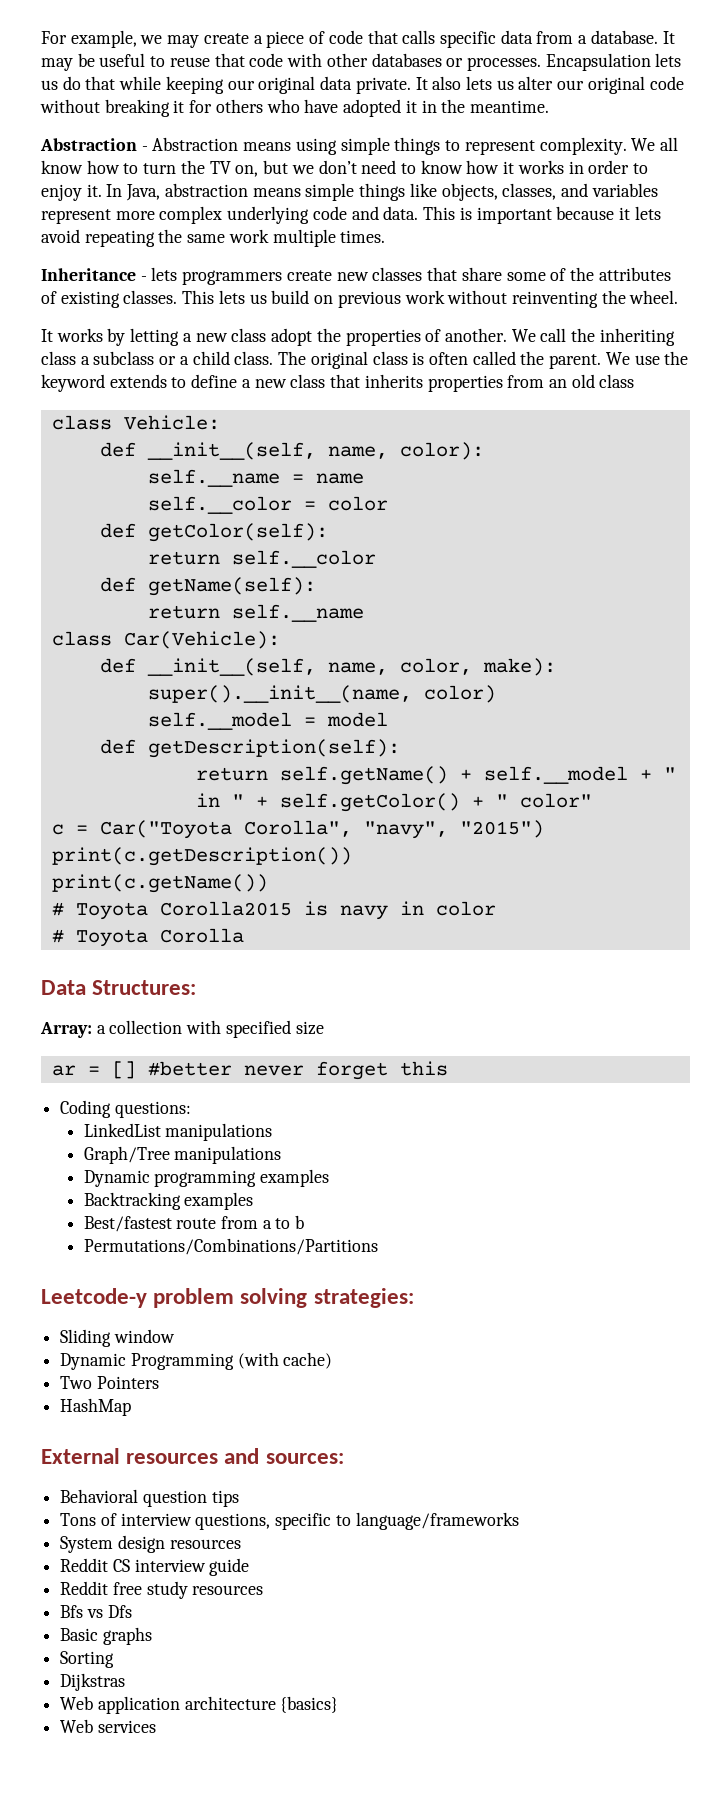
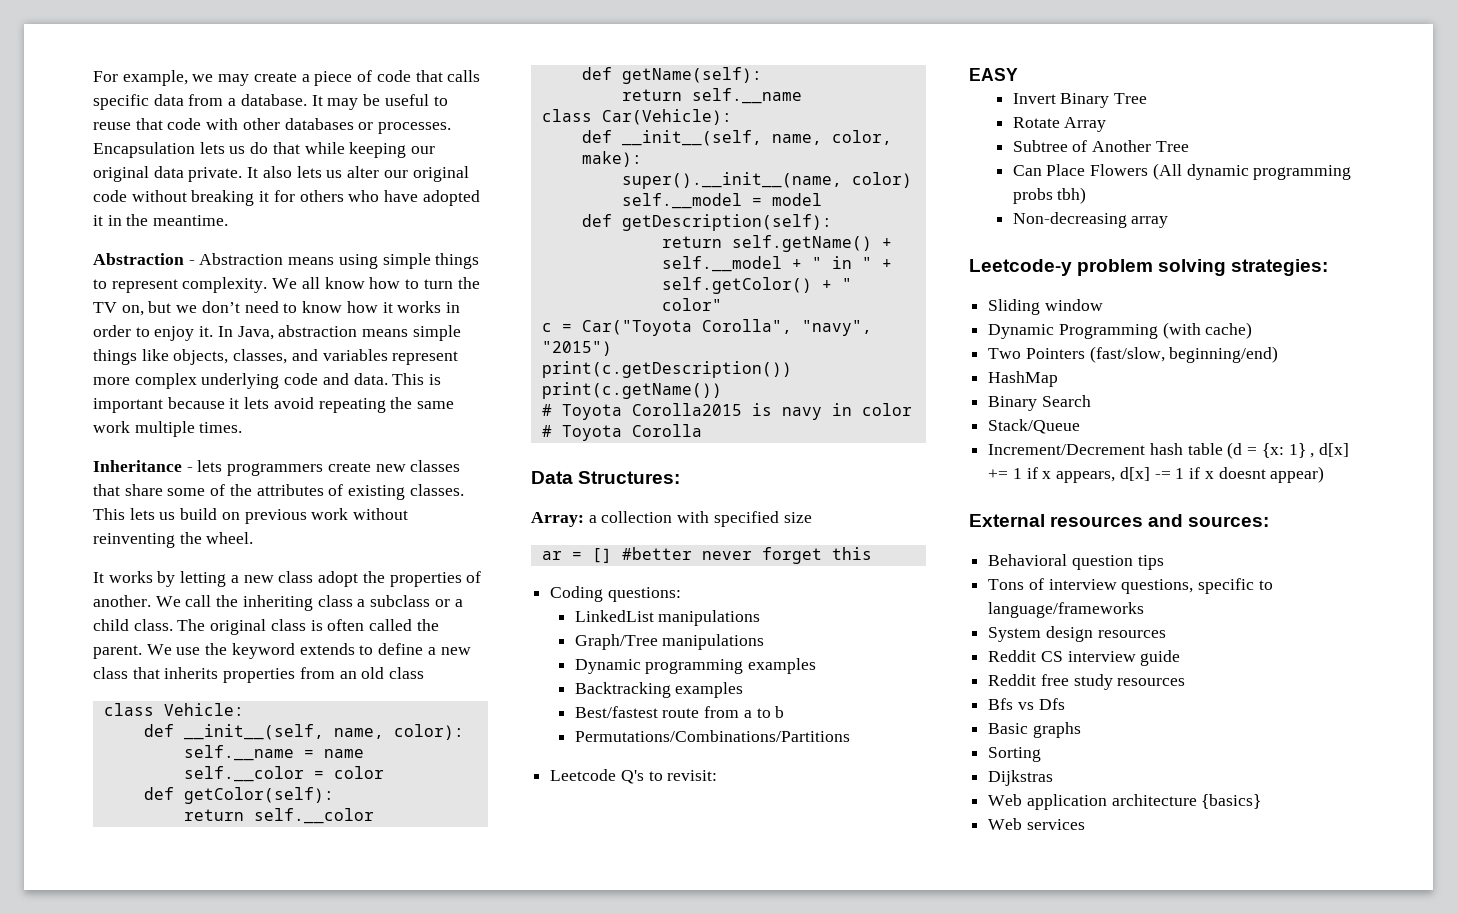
+ Leetcode Q's to revisit:
+ EASY
+ Invert Binary Tree
+ Rotate Array
+ Subtree of Another Tree
+ Can Place Flowers (All dynamic programming probs tbh)
+ Non-decreasing array
- Two Pointers
+ Two Pointers (fast/slow, beginning/end)
+ Binary Search
+ Stack/Queue
+ Increment/Decrement hash table (d = {x: 1} , d[x] += 1 if x appears, d[x] -= 1 if x doesnt appear)

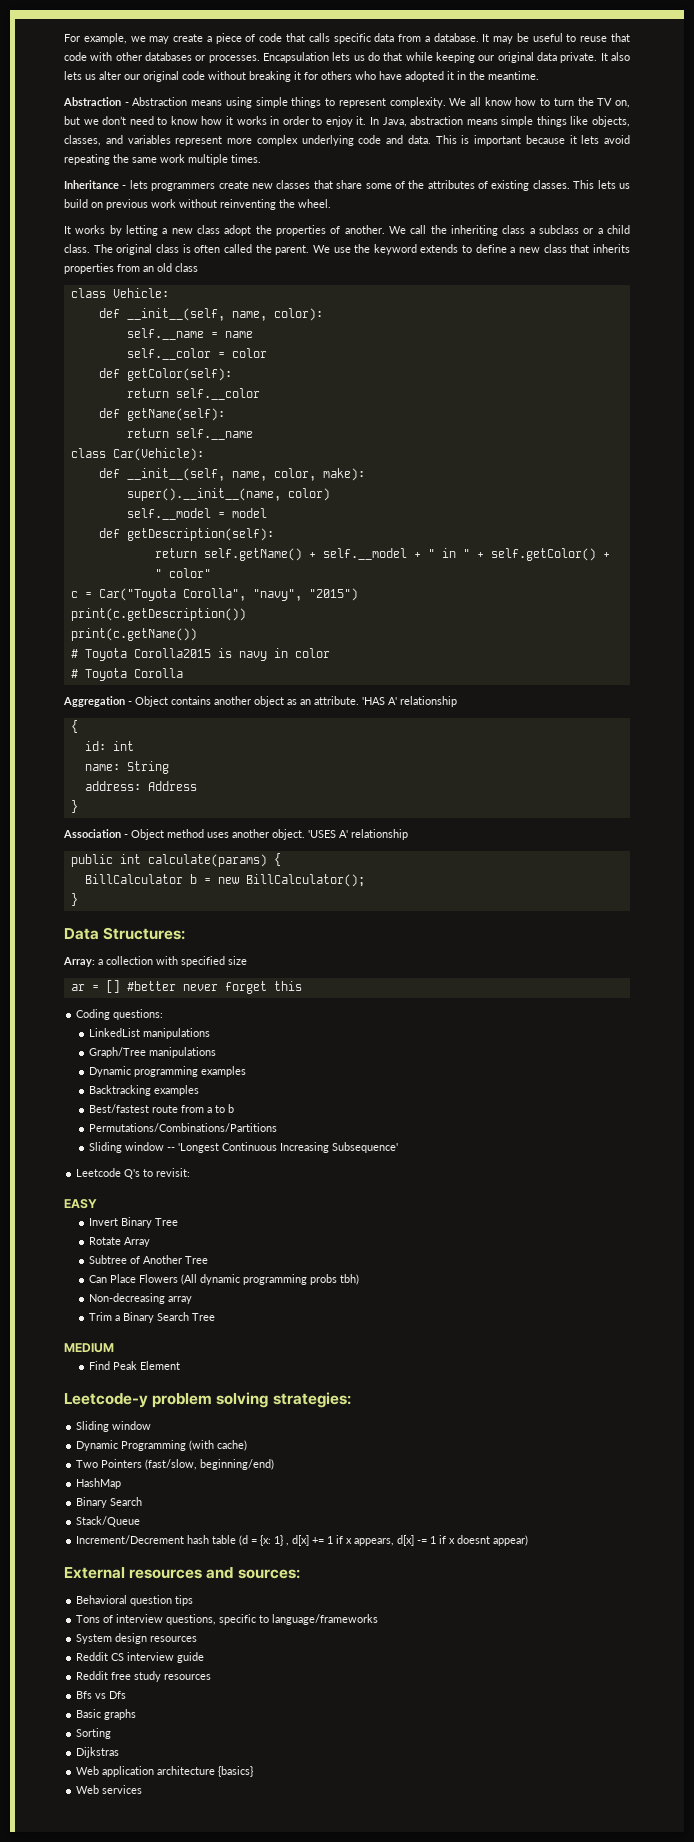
+ Aggregation - Object contains another object as an attribute. 'HAS A' relationship
+ {
+ id: int
+ name: String
+ address: Address
+ }
+ Association - Object method uses another object. 'USES A' relationship
+ public int calculate(params) {
+ BillCalculator b = new BillCalculator();
+ }
+ Sliding window -- 'Longest Continuous Increasing Subsequence'
+ Trim a Binary Search Tree
+ MEDIUM
+ Find Peak Element

